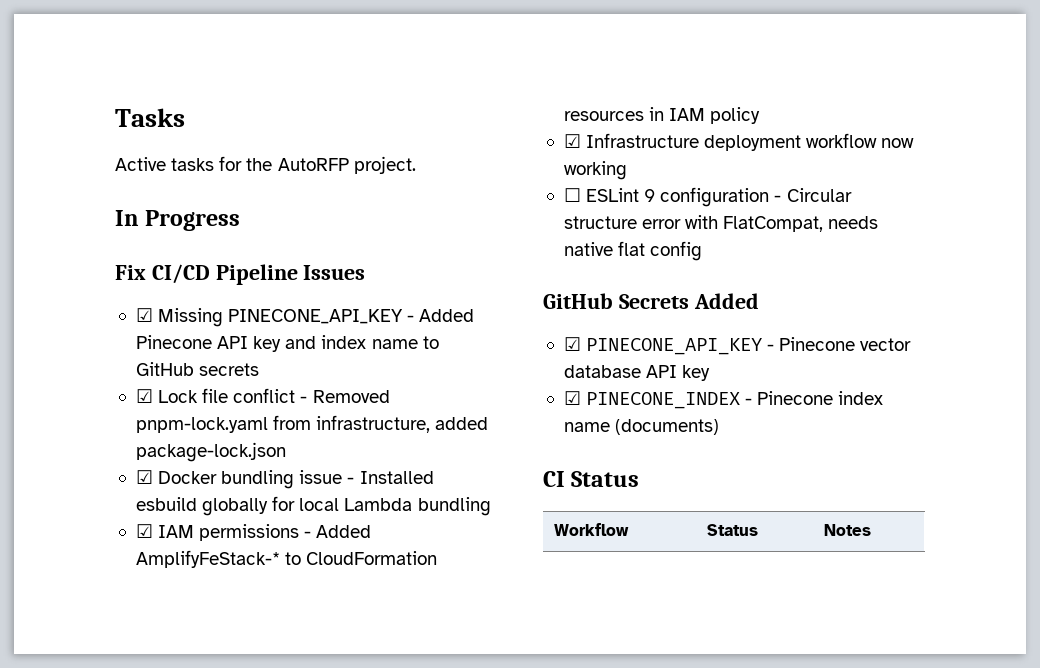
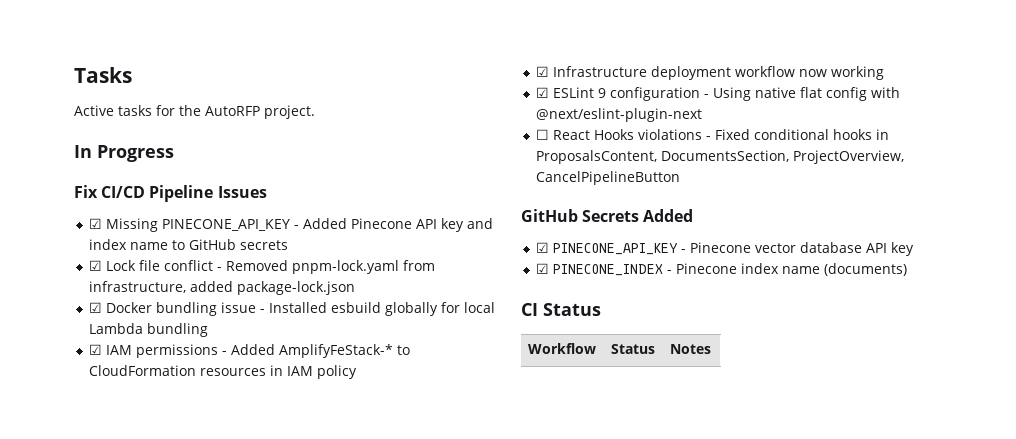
- ☐ ESLint 9 configuration - Circular structure error with FlatCompat, needs native flat config
+ ☑ ESLint 9 configuration - Using native flat config with @next/eslint-plugin-next
+ ☐ React Hooks violations - Fixed conditional hooks in ProposalsContent, DocumentsSection, ProjectOverview, CancelPipelineButton

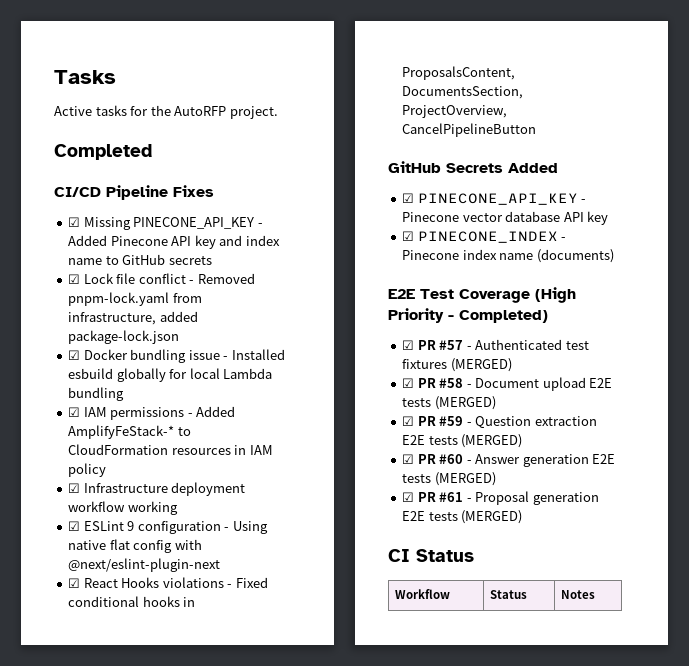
- In Progress
- Fix CI/CD Pipeline Issues
+ Completed
+ CI/CD Pipeline Fixes
- ☑ Infrastructure deployment workflow now working
+ ☑ Infrastructure deployment workflow working
- ☐ React Hooks violations - Fixed conditional hooks in ProposalsContent, DocumentsSection, ProjectOverview, CancelPipelineButton
+ ☑ React Hooks violations - Fixed conditional hooks in ProposalsContent, DocumentsSection, ProjectOverview, CancelPipelineButton
+ E2E Test Coverage (High Priority - Completed)
+ ☑ PR #57 - Authenticated test fixtures (MERGED)
+ ☑ PR #58 - Document upload E2E tests (MERGED)
+ ☑ PR #59 - Question extraction E2E tests (MERGED)
+ ☑ PR #60 - Answer generation E2E tests (MERGED)
+ ☑ PR #61 - Proposal generation E2E tests (MERGED)

